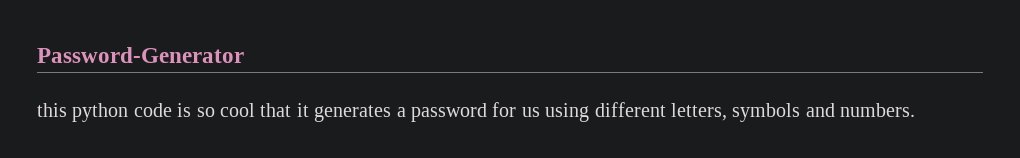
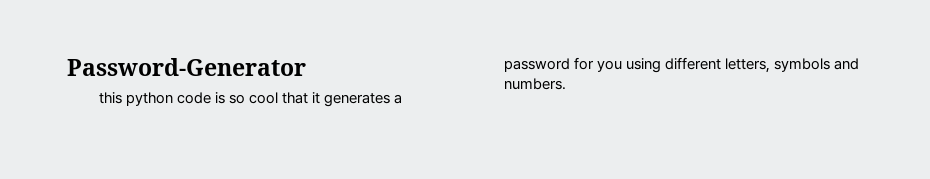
- this python code is so cool that it generates a password for us using different letters, symbols and numbers.
+ this python code is so cool that it generates a password for you using different letters, symbols and numbers.

